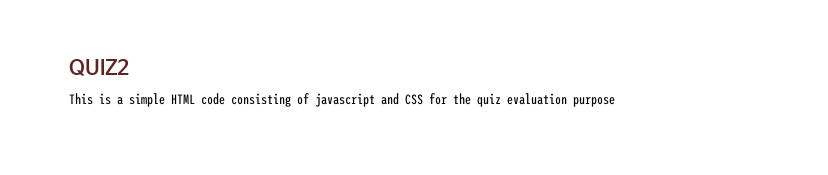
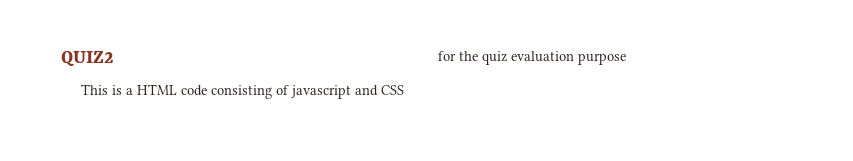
- This is a simple HTML code consisting of javascript and CSS for the quiz evaluation purpose
+ This is a HTML code consisting of javascript and CSS for the quiz evaluation purpose

